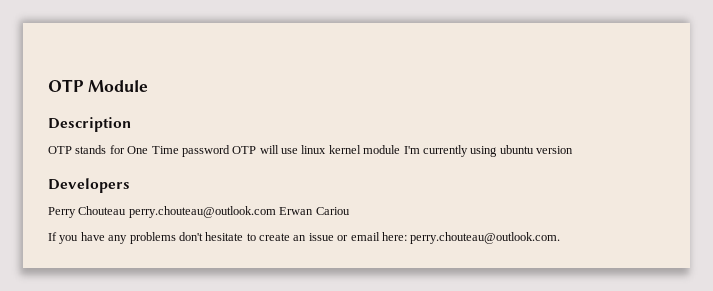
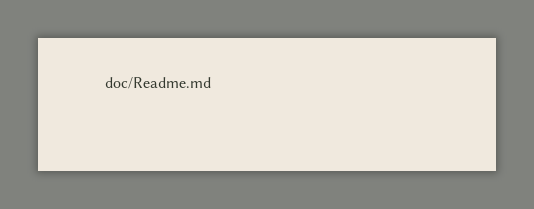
- OTP Module
- Description
- OTP stands for One Time password OTP will use linux kernel module I'm currently using ubuntu version
- Developers
- Perry Chouteau perry.chouteau@outlook.com Erwan Cariou
- If you have any problems don't hesitate to create an issue or email here: perry.chouteau@outlook.com.
+ doc/Readme.md

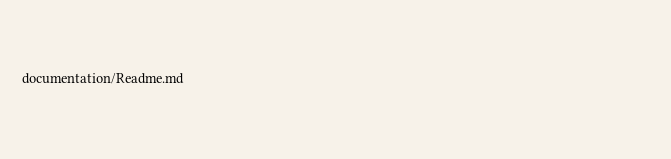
- doc/Readme.md
+ documentation/Readme.md

